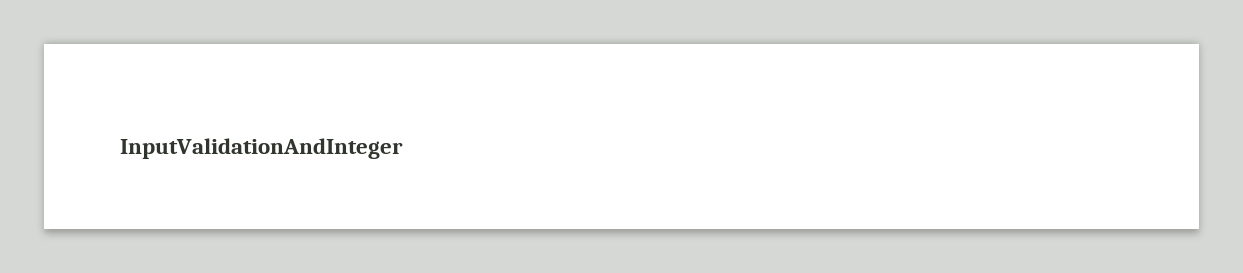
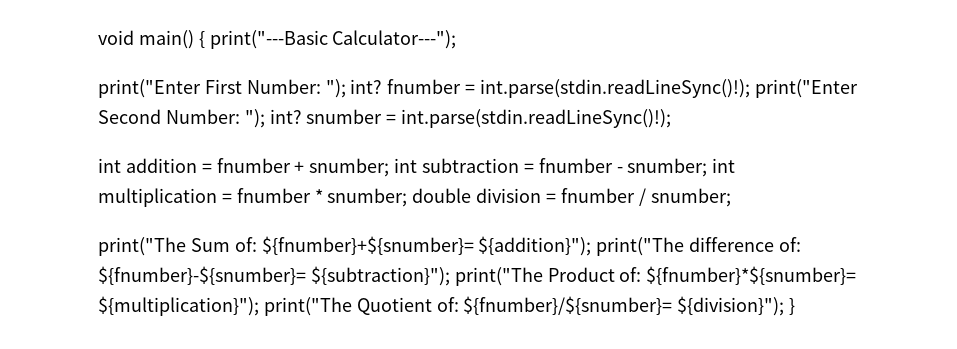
- InputValidationAndInteger
+ void main() { print("---Basic Calculator---");
+ print("Enter First Number: "); int? fnumber = int.parse(stdin.readLineSync()!); print("Enter Second Number: "); int? snumber = int.parse(stdin.readLineSync()!);
+ int addition = fnumber + snumber; int subtraction = fnumber - snumber; int multiplication = fnumber * snumber; double division = fnumber / snumber;
+ print("The Sum of: ${fnumber}+${snumber}= ${addition}"); print("The difference of: ${fnumber}-${snumber}= ${subtraction}"); print("The Product of: ${fnumber}*${snumber}= ${multiplication}"); print("The Quotient of: ${fnumber}/${snumber}= ${division}"); }

